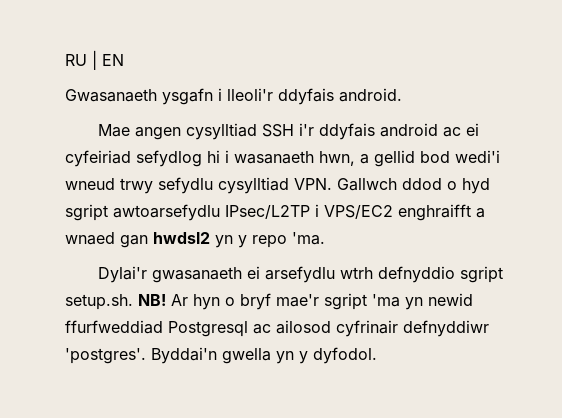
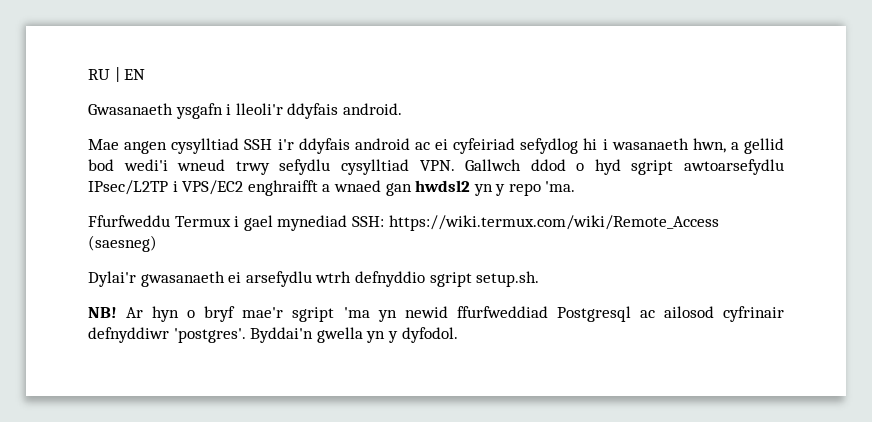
+ Ffurfweddu Termux i gael mynediad SSH: https://wiki.termux.com/wiki/Remote_Access (saesneg)
- Dylai'r gwasanaeth ei arsefydlu wtrh defnyddio sgript setup.sh. NB!
+ Dylai'r gwasanaeth ei arsefydlu wtrh defnyddio sgript setup.sh.
+ NB!

